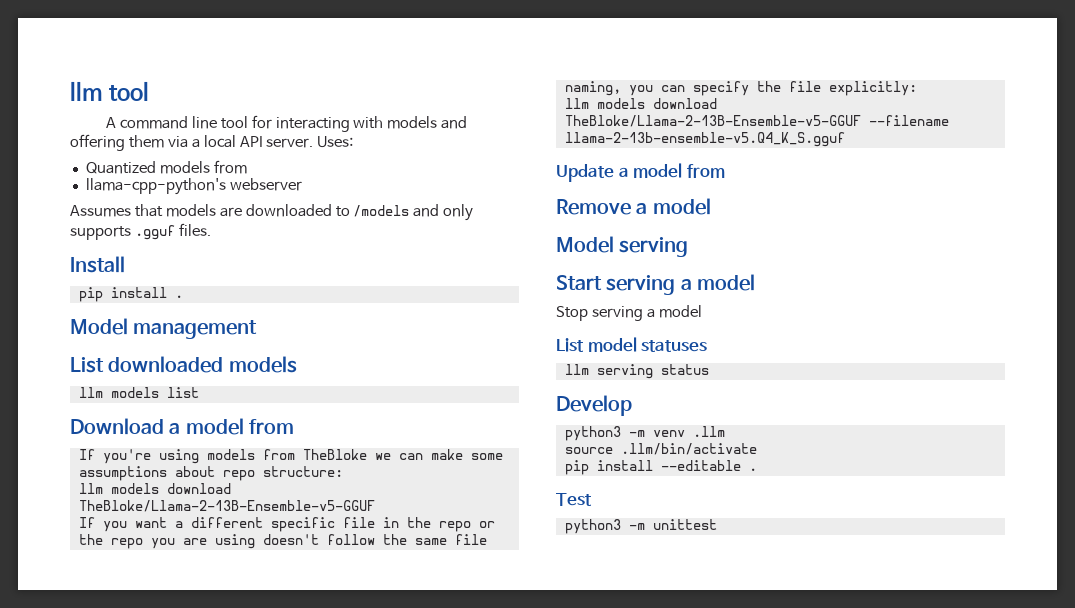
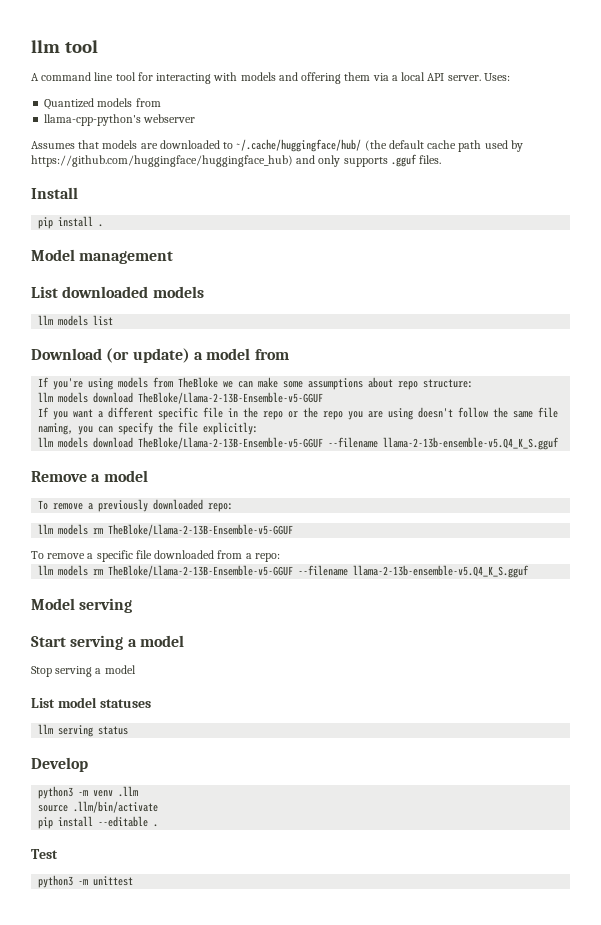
- Assumes that models are downloaded to /models and only supports .gguf files.
+ Assumes that models are downloaded to ~/.cache/huggingface/hub/ (the default cache path used by https://github.com/huggingface/huggingface_hub) and only supports .gguf files.
- Download a model from
+ Download (or update) a model from
- Update a model from
+ To remove a previously downloaded repo:
+ llm models rm TheBloke/Llama-2-13B-Ensemble-v5-GGUF
+ To remove a specific file downloaded from a repo:
+ llm models rm TheBloke/Llama-2-13B-Ensemble-v5-GGUF --filename llama-2-13b-ensemble-v5.Q4_K_S.gguf

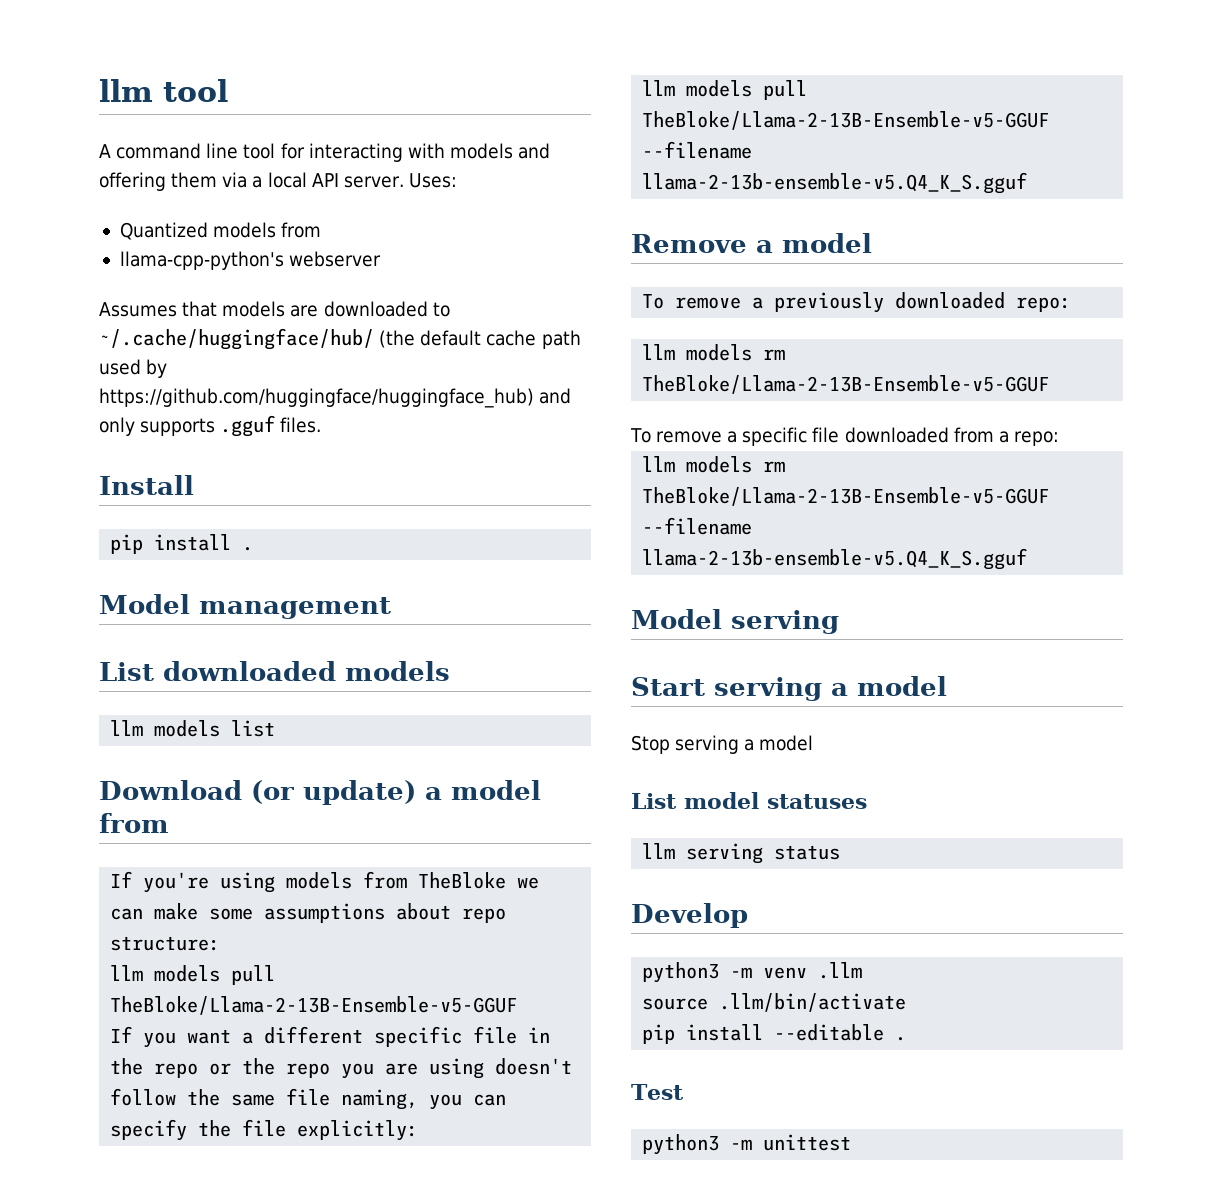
  If you're using models from TheBloke we can make some assumptions about repo structure:
- llm models download TheBloke/Llama-2-13B-Ensemble-v5-GGUF
+ llm models pull TheBloke/Llama-2-13B-Ensemble-v5-GGUF
- llm models download TheBloke/Llama-2-13B-Ensemble-v5-GGUF --filename llama-2-13b-ensemble-v5.Q4_K_S.gguf
+ llm models pull TheBloke/Llama-2-13B-Ensemble-v5-GGUF --filename llama-2-13b-ensemble-v5.Q4_K_S.gguf

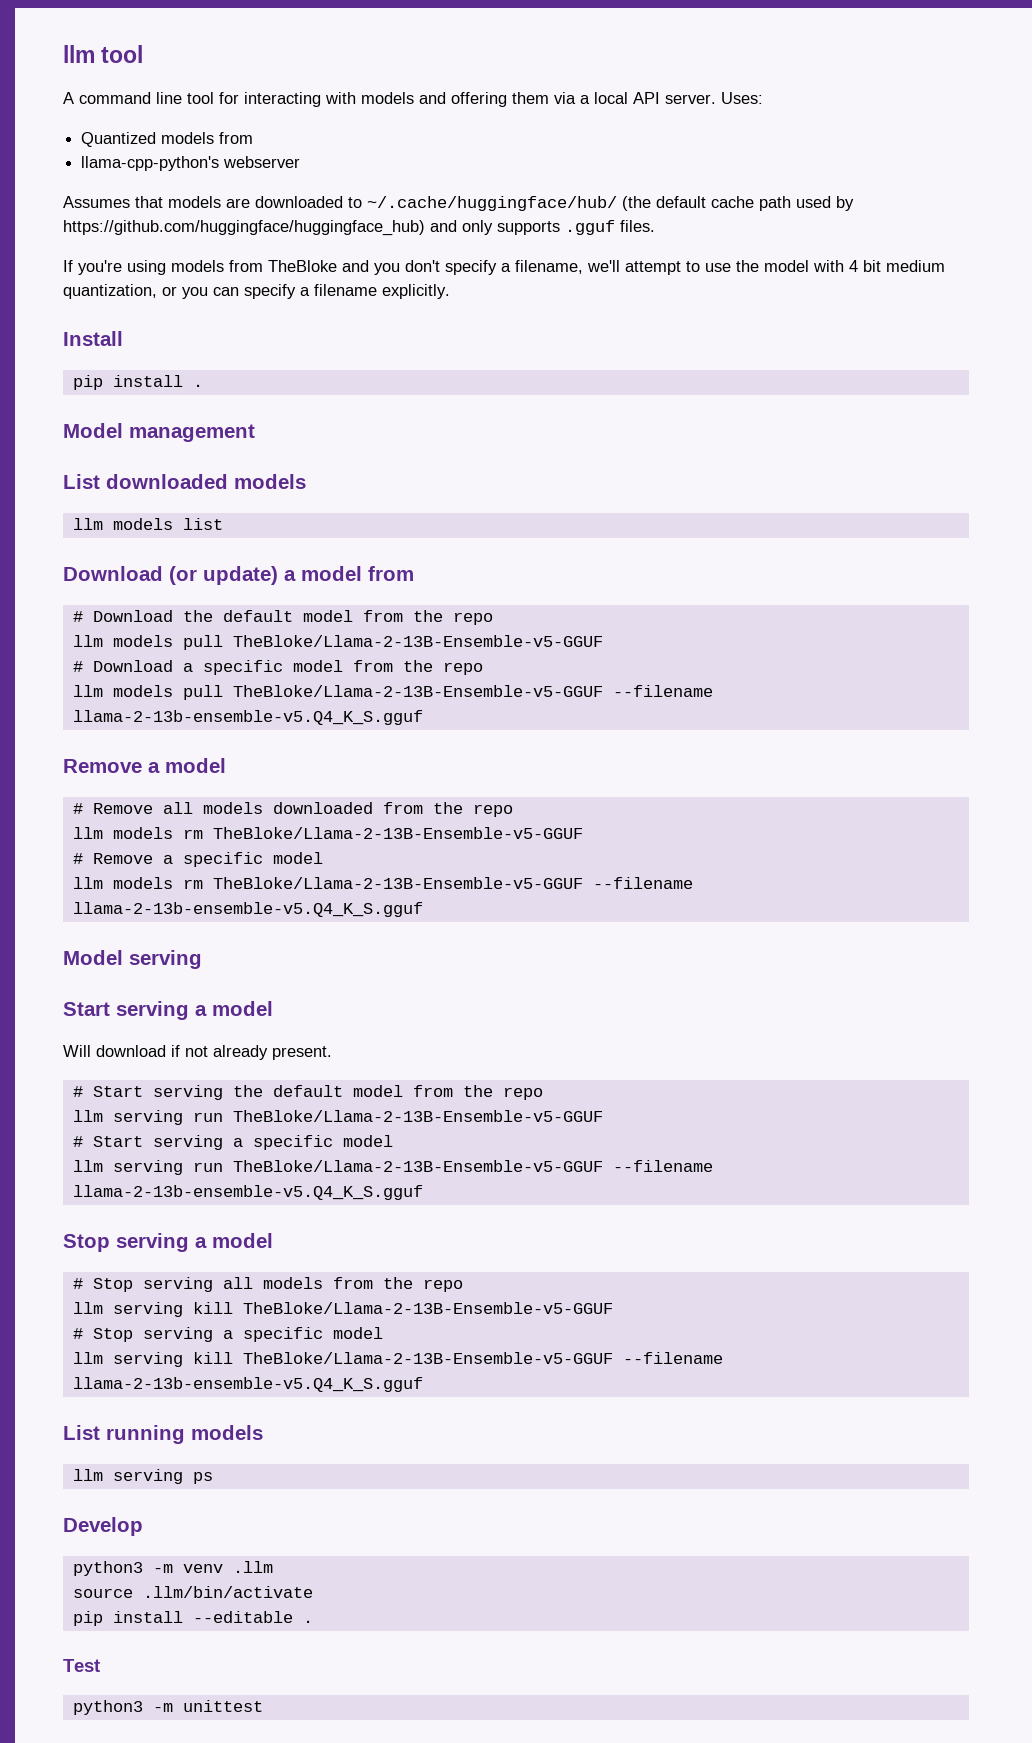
+ If you're using models from TheBloke and you don't specify a filename, we'll attempt to use the model with 4 bit medium quantization, or you can specify a filename explicitly.
- If you're using models from TheBloke we can make some assumptions about repo structure:
+ # Download the default model from the repo
- If you want a different specific file in the repo or the repo you are using doesn't follow the same file naming, you can specify the file explicitly:
+ # Download a specific model from the repo
- To remove a previously downloaded repo:
+ # Remove all models downloaded from the repo
  llm models rm TheBloke/Llama-2-13B-Ensemble-v5-GGUF
- To remove a specific file downloaded from a repo:
+ # Remove a specific model
+ Will download if not already present.
+ # Start serving the default model from the repo
+ llm serving run TheBloke/Llama-2-13B-Ensemble-v5-GGUF
+ # Start serving a specific model
+ llm serving run TheBloke/Llama-2-13B-Ensemble-v5-GGUF --filename llama-2-13b-ensemble-v5.Q4_K_S.gguf
  Stop serving a model
- List model statuses
- llm serving status
+ # Stop serving all models from the repo
+ llm serving kill TheBloke/Llama-2-13B-Ensemble-v5-GGUF
+ # Stop serving a specific model
+ llm serving kill TheBloke/Llama-2-13B-Ensemble-v5-GGUF --filename llama-2-13b-ensemble-v5.Q4_K_S.gguf
+ List running models
+ llm serving ps

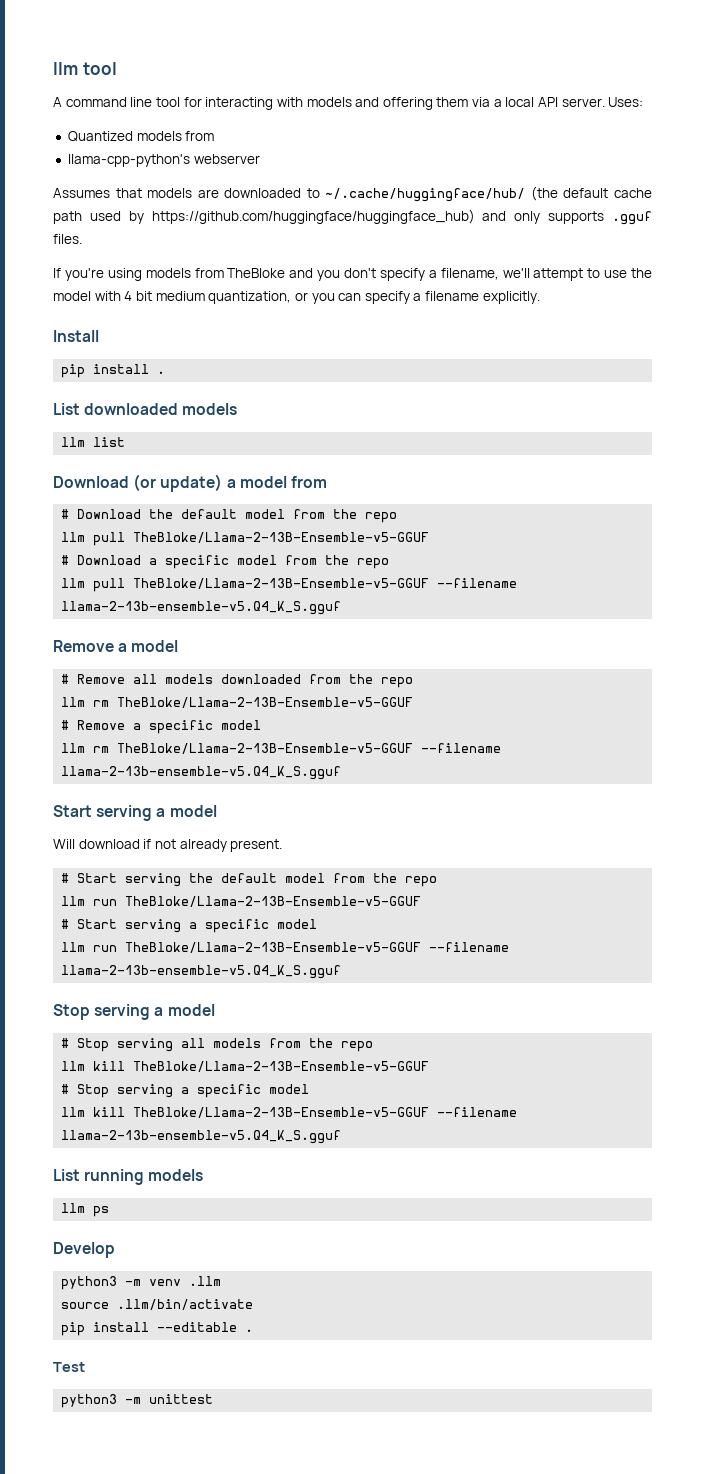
- Model management
- llm models list
+ llm list
  # Download the default model from the repo
- llm models pull TheBloke/Llama-2-13B-Ensemble-v5-GGUF
+ llm pull TheBloke/Llama-2-13B-Ensemble-v5-GGUF
- llm models pull TheBloke/Llama-2-13B-Ensemble-v5-GGUF --filename llama-2-13b-ensemble-v5.Q4_K_S.gguf
+ llm pull TheBloke/Llama-2-13B-Ensemble-v5-GGUF --filename llama-2-13b-ensemble-v5.Q4_K_S.gguf
  # Remove all models downloaded from the repo
- llm models rm TheBloke/Llama-2-13B-Ensemble-v5-GGUF
+ llm rm TheBloke/Llama-2-13B-Ensemble-v5-GGUF
- llm models rm TheBloke/Llama-2-13B-Ensemble-v5-GGUF --filename llama-2-13b-ensemble-v5.Q4_K_S.gguf
+ llm rm TheBloke/Llama-2-13B-Ensemble-v5-GGUF --filename llama-2-13b-ensemble-v5.Q4_K_S.gguf
- Model serving
  # Start serving the default model from the repo
- llm serving run TheBloke/Llama-2-13B-Ensemble-v5-GGUF
+ llm run TheBloke/Llama-2-13B-Ensemble-v5-GGUF
- llm serving run TheBloke/Llama-2-13B-Ensemble-v5-GGUF --filename llama-2-13b-ensemble-v5.Q4_K_S.gguf
+ llm run TheBloke/Llama-2-13B-Ensemble-v5-GGUF --filename llama-2-13b-ensemble-v5.Q4_K_S.gguf
  # Stop serving all models from the repo
- llm serving kill TheBloke/Llama-2-13B-Ensemble-v5-GGUF
+ llm kill TheBloke/Llama-2-13B-Ensemble-v5-GGUF
- llm serving kill TheBloke/Llama-2-13B-Ensemble-v5-GGUF --filename llama-2-13b-ensemble-v5.Q4_K_S.gguf
+ llm kill TheBloke/Llama-2-13B-Ensemble-v5-GGUF --filename llama-2-13b-ensemble-v5.Q4_K_S.gguf
- llm serving ps
+ llm ps

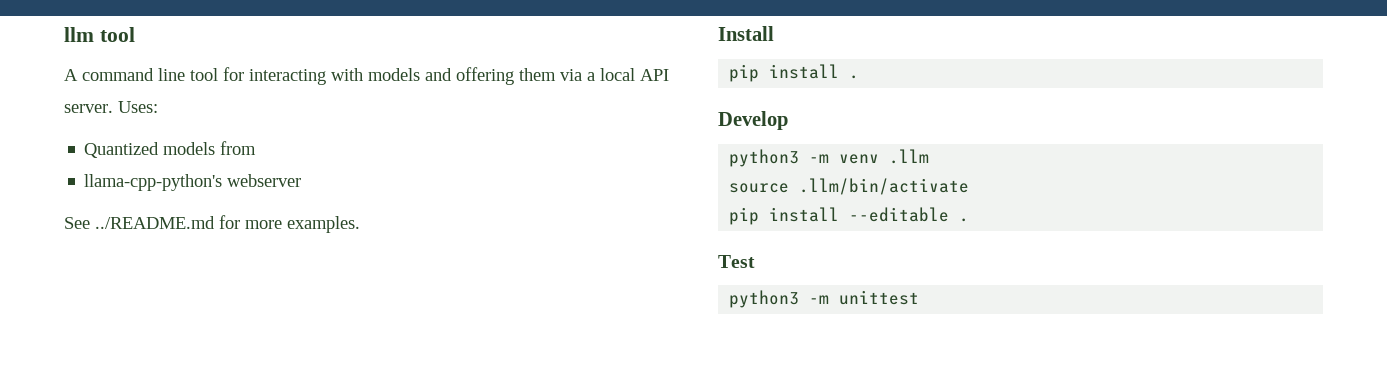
- Assumes that models are downloaded to ~/.cache/huggingface/hub/ (the default cache path used by https://github.com/huggingface/huggingface_hub) and only supports .gguf files.
- If you're using models from TheBloke and you don't specify a filename, we'll attempt to use the model with 4 bit medium quantization, or you can specify a filename explicitly.
+ See ../README.md for more examples.
  Install
  pip install .
- List downloaded models
- llm list
- Download (or update) a model from
- # Download the default model from the repo
- llm pull TheBloke/Llama-2-13B-Ensemble-v5-GGUF
- # Download a specific model from the repo
- llm pull TheBloke/Llama-2-13B-Ensemble-v5-GGUF --filename llama-2-13b-ensemble-v5.Q4_K_S.gguf
- Remove a model
- # Remove all models downloaded from the repo
- llm rm TheBloke/Llama-2-13B-Ensemble-v5-GGUF
- # Remove a specific model
- llm rm TheBloke/Llama-2-13B-Ensemble-v5-GGUF --filename llama-2-13b-ensemble-v5.Q4_K_S.gguf
- Start serving a model
- Will download if not already present.
- # Start serving the default model from the repo
- llm run TheBloke/Llama-2-13B-Ensemble-v5-GGUF
- # Start serving a specific model
- llm run TheBloke/Llama-2-13B-Ensemble-v5-GGUF --filename llama-2-13b-ensemble-v5.Q4_K_S.gguf
- Stop serving a model
- # Stop serving all models from the repo
- llm kill TheBloke/Llama-2-13B-Ensemble-v5-GGUF
- # Stop serving a specific model
- llm kill TheBloke/Llama-2-13B-Ensemble-v5-GGUF --filename llama-2-13b-ensemble-v5.Q4_K_S.gguf
- List running models
- llm ps

